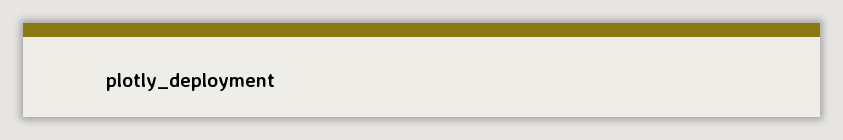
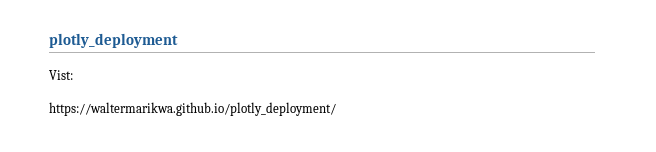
+ Vist:
+ https://waltermarikwa.github.io/plotly_deployment/

